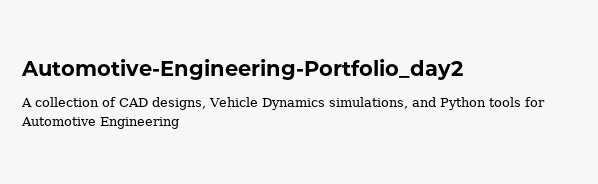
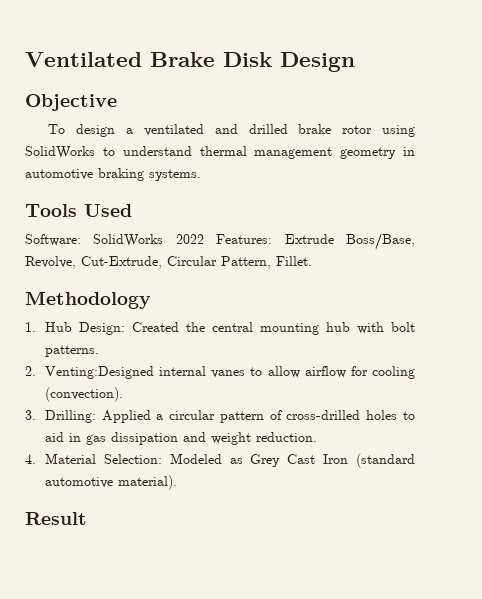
- Automotive-Engineering-Portfolio_day2
- A collection of CAD designs, Vehicle Dynamics simulations, and Python tools for Automotive Engineering
+ Ventilated Brake Disk Design
+ Objective
+ To design a ventilated and drilled brake rotor using SolidWorks to understand thermal management geometry in automotive braking systems.
+ Tools Used
+ Software: SolidWorks 2022 Features: Extrude Boss/Base, Revolve, Cut-Extrude, Circular Pattern, Fillet.
+ Methodology
+ 1. Hub Design: Created the central mounting hub with bolt patterns.
+ 2. Venting:Designed internal vanes to allow airflow for cooling (convection).
+ 3. Drilling: Applied a circular pattern of cross-drilled holes to aid in gas dissipation and weight reduction.
+ 4. Material Selection: Modeled as Grey Cast Iron (standard automotive material).
+ Result

